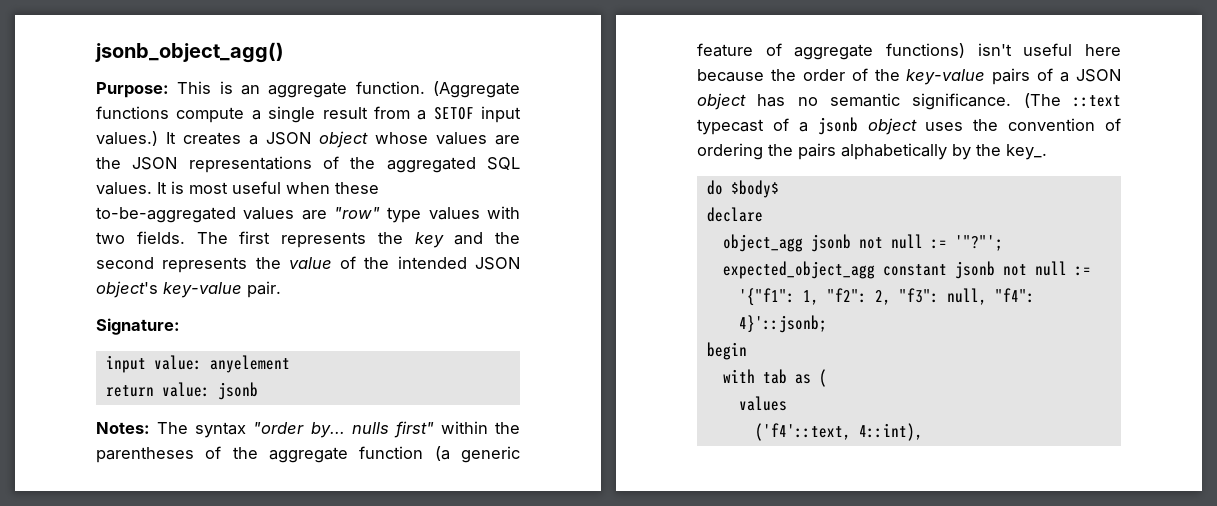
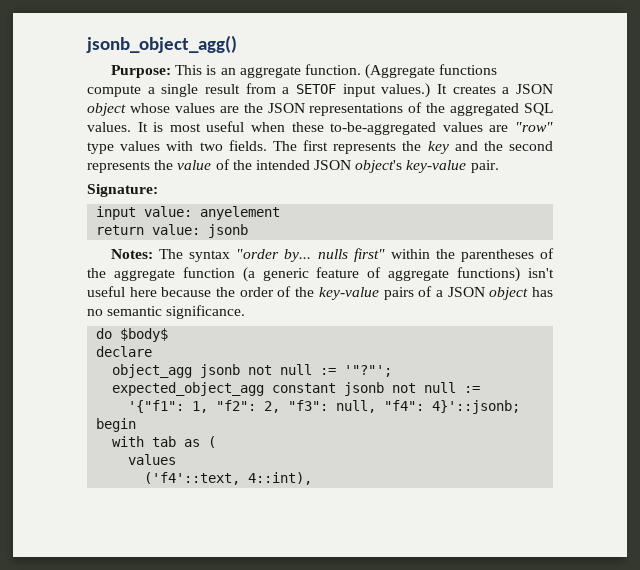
- (The ::text typecast of a jsonb object uses the convention of ordering the pairs alphabetically by the key_.

